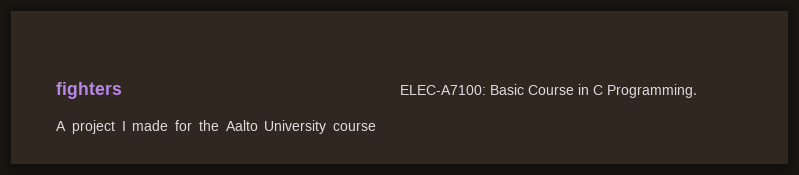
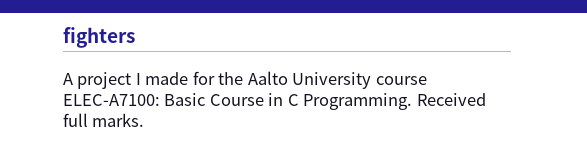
+ Received full marks.

